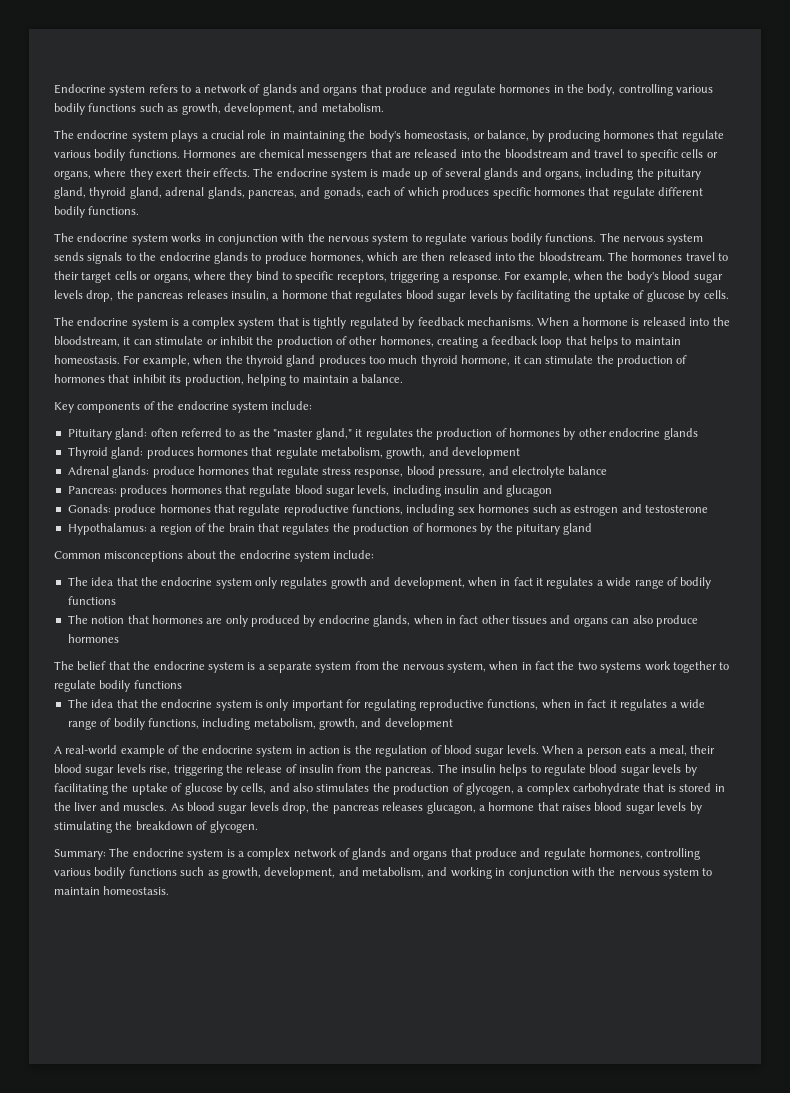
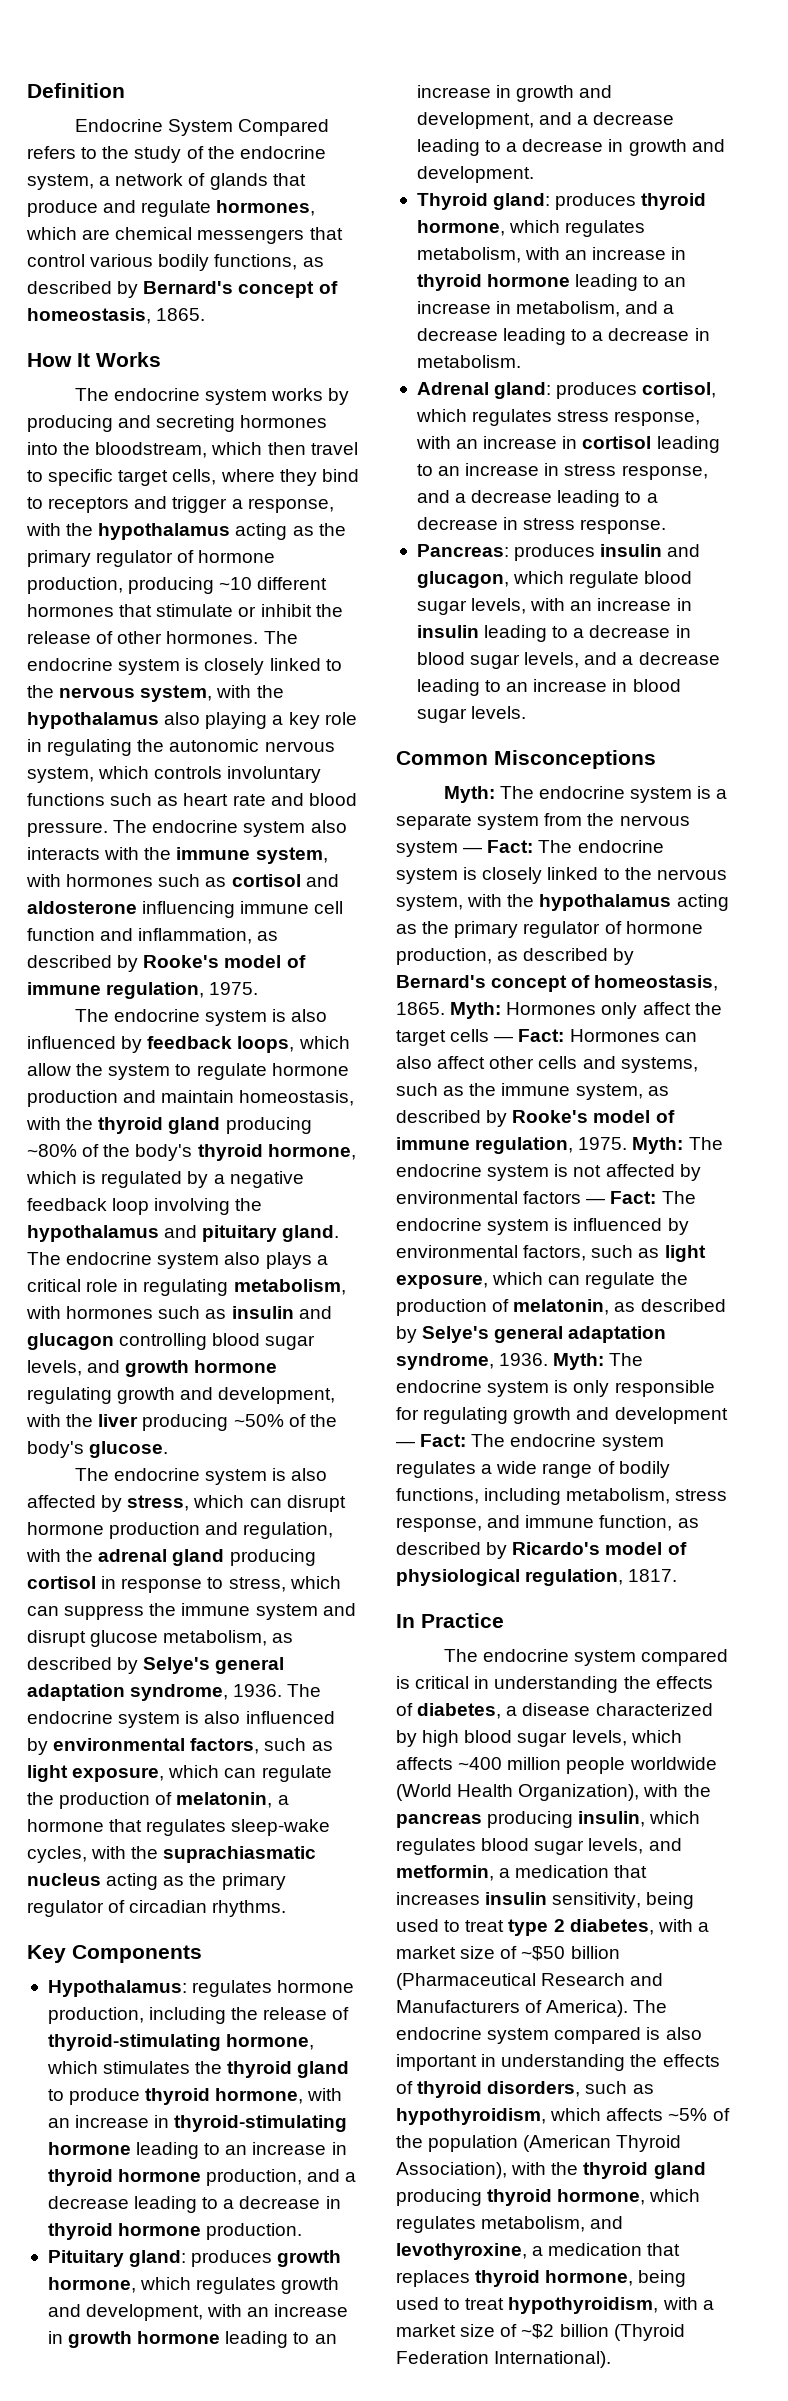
- Endocrine system refers to a network of glands and organs that produce and regulate hormones in the body, controlling various bodily functions such as growth, development, and metabolism.
- The endocrine system plays a crucial role in maintaining the body's homeostasis, or balance, by producing hormones that regulate various bodily functions. Hormones are chemical messengers that are released into the bloodstream and travel to specific cells or organs, where they exert their effects. The endocrine system is made up of several glands and organs, including the pituitary gland, thyroid gland, adrenal glands, pancreas, and gonads, each of which produces specific hormones that regulate different bodily functions.
- The endocrine system works in conjunction with the nervous system to regulate various bodily functions. The nervous system sends signals to the endocrine glands to produce hormones, which are then released into the bloodstream. The hormones travel to their target cells or organs, where they bind to specific receptors, triggering a response. For example, when the body's blood sugar levels drop, the pancreas releases insulin, a hormone that regulates blood sugar levels by facilitating the uptake of glucose by cells.
- The endocrine system is a complex system that is tightly regulated by feedback mechanisms. When a hormone is released into the bloodstream, it can stimulate or inhibit the production of other hormones, creating a feedback loop that helps to maintain homeostasis. For example, when the thyroid gland produces too much thyroid hormone, it can stimulate the production of hormones that inhibit its production, helping to maintain a balance.
- Key components of the endocrine system include:
- Pituitary gland: often referred to as the "master gland," it regulates the production of hormones by other endocrine glands
- Thyroid gland: produces hormones that regulate metabolism, growth, and development
- Adrenal glands: produce hormones that regulate stress response, blood pressure, and electrolyte balance
- Pancreas: produces hormones that regulate blood sugar levels, including insulin and glucagon
- Gonads: produce hormones that regulate reproductive functions, including sex hormones such as estrogen and testosterone
- Hypothalamus: a region of the brain that regulates the production of hormones by the pituitary gland
- Common misconceptions about the endocrine system include:
- The idea that the endocrine system only regulates growth and development, when in fact it regulates a wide range of bodily functions
- The notion that hormones are only produced by endocrine glands, when in fact other tissues and organs can also produce hormones
- The belief that the endocrine system is a separate system from the nervous system, when in fact the two systems work together to regulate bodily functions
- The idea that the endocrine system is only important for regulating reproductive functions, when in fact it regulates a wide range of bodily functions, including metabolism, growth, and development
- A real-world example of the endocrine system in action is the regulation of blood sugar levels. When a person eats a meal, their blood sugar levels rise, triggering the release of insulin from the pancreas. The insulin helps to regulate blood sugar levels by facilitating the uptake of glucose by cells, and also stimulates the production of glycogen, a complex carbohydrate that is stored in the liver and muscles. As blood sugar levels drop, the pancreas releases glucagon, a hormone that raises blood sugar levels by stimulating the breakdown of glycogen.
- Summary: The endocrine system is a complex network of glands and organs that produce and regulate hormones, controlling various bodily functions such as growth, development, and metabolism, and working in conjunction with the nervous system to maintain homeostasis.
+ Definition
+ Endocrine System Compared refers to the study of the endocrine system, a network of glands that produce and regulate hormones, which are chemical messengers that control various bodily functions, as described by Bernard's concept of homeostasis, 1865.
+ How It Works
+ The endocrine system works by producing and secreting hormones into the bloodstream, which then travel to specific target cells, where they bind to receptors and trigger a response, with the hypothalamus acting as the primary regulator of hormone production, producing ~10 different hormones that stimulate or inhibit the release of other hormones. The endocrine system is closely linked to the nervous system, with the hypothalamus also playing a key role in regulating the autonomic nervous system, which controls involuntary functions such as heart rate and blood pressure. The endocrine system also interacts with the immune system, with hormones such as cortisol and aldosterone influencing immune cell function and inflammation, as described by Rooke's model of immune regulation, 1975.
+ The endocrine system is also influenced by feedback loops, which allow the system to regulate hormone production and maintain homeostasis, with the thyroid gland producing ~80% of the body's thyroid hormone, which is regulated by a negative feedback loop involving the hypothalamus and pituitary gland. The endocrine system also plays a critical role in regulating metabolism, with hormones such as insulin and glucagon controlling blood sugar levels, and growth hormone regulating growth and development, with the liver producing ~50% of the body's glucose.
+ The endocrine system is also affected by stress, which can disrupt hormone production and regulation, with the adrenal gland producing cortisol in response to stress, which can suppress the immune system and disrupt glucose metabolism, as described by Selye's general adaptation syndrome, 1936. The endocrine system is also influenced by environmental factors, such as light exposure, which can regulate the production of melatonin, a hormone that regulates sleep-wake cycles, with the suprachiasmatic nucleus acting as the primary regulator of circadian rhythms.
+ Key Components
+ Hypothalamus: regulates hormone production, including the release of thyroid-stimulating hormone, which stimulates the thyroid gland to produce thyroid hormone, with an increase in thyroid-stimulating hormone leading to an increase in thyroid hormone production, and a decrease leading to a decrease in thyroid hormone production.
+ Pituitary gland: produces growth hormone, which regulates growth and development, with an increase in growth hormone leading to an increase in growth and development, and a decrease leading to a decrease in growth and development.
+ Thyroid gland: produces thyroid hormone, which regulates metabolism, with an increase in thyroid hormone leading to an increase in metabolism, and a decrease leading to a decrease in metabolism.
+ Adrenal gland: produces cortisol, which regulates stress response, with an increase in cortisol leading to an increase in stress response, and a decrease leading to a decrease in stress response.
+ Pancreas: produces insulin and glucagon, which regulate blood sugar levels, with an increase in insulin leading to a decrease in blood sugar levels, and a decrease leading to an increase in blood sugar levels.
+ Common Misconceptions
+ Myth: The endocrine system is a separate system from the nervous system — Fact: The endocrine system is closely linked to the nervous system, with the hypothalamus acting as the primary regulator of hormone production, as described by Bernard's concept of homeostasis, 1865. Myth: Hormones only affect the target cells — Fact: Hormones can also affect other cells and systems, such as the immune system, as described by Rooke's model of immune regulation, 1975. Myth: The endocrine system is not affected by environmental factors — Fact: The endocrine system is influenced by environmental factors, such as light exposure, which can regulate the production of melatonin, as described by Selye's general adaptation syndrome, 1936. Myth: The endocrine system is only responsible for regulating growth and development — Fact: The endocrine system regulates a wide range of bodily functions, including metabolism, stress response, and immune function, as described by Ricardo's model of physiological regulation, 1817.
+ In Practice
+ The endocrine system compared is critical in understanding the effects of diabetes, a disease characterized by high blood sugar levels, which affects ~400 million people worldwide (World Health Organization), with the pancreas producing insulin, which regulates blood sugar levels, and metformin, a medication that increases insulin sensitivity, being used to treat type 2 diabetes, with a market size of ~$50 billion (Pharmaceutical Research and Manufacturers of America). The endocrine system compared is also important in understanding the effects of thyroid disorders, such as hypothyroidism, which affects ~5% of the population (American Thyroid Association), with the thyroid gland producing thyroid hormone, which regulates metabolism, and levothyroxine, a medication that replaces thyroid hormone, being used to treat hypothyroidism, with a market size of ~$2 billion (Thyroid Federation International).

